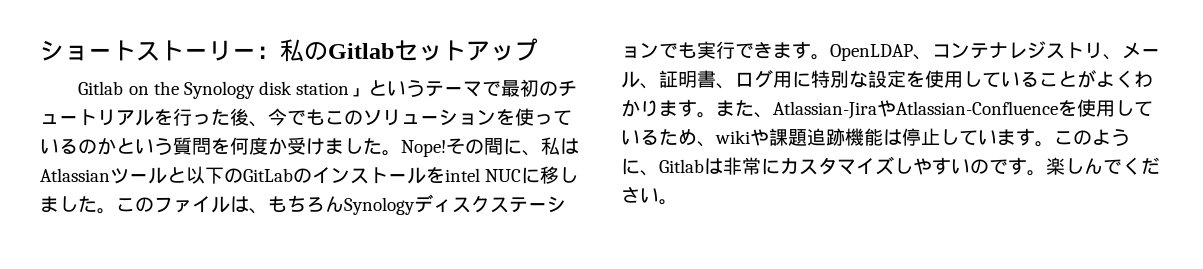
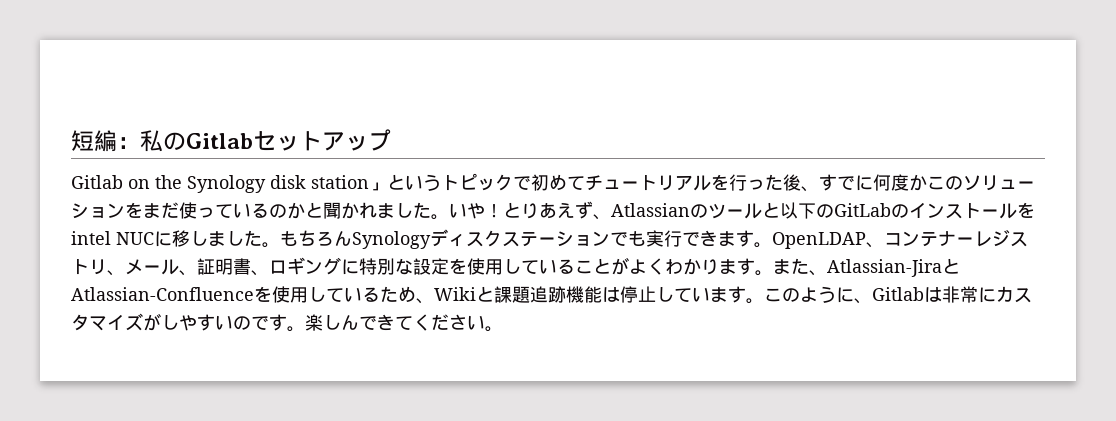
- ショートストーリー：私のGitlabセットアップ
+ 短編：私のGitlabセットアップ
- Gitlab on the Synology disk station」というテーマで最初のチュートリアルを行った後、今でもこのソリューションを使っているのかという質問を何度か受けました。Nope!その間に、私はAtlassianツールと以下のGitLabのインストールをintel NUCに移しました。
+ Gitlab on the Synology disk station」というトピックで初めてチュートリアルを行った後、すでに何度かこのソリューションをまだ使っているのかと聞かれました。いや！とりあえず、Atlassianのツールと以下のGitLabのインストールをintel NUCに移しました。
- このファイルは、もちろんSynologyディスクステーションでも実行できます。
+ もちろんSynologyディスクステーションでも実行できます。
- OpenLDAP、コンテナレジストリ、メール、証明書、ログ用に特別な設定を使用していることがよくわかります。
+ OpenLDAP、コンテナーレジストリ、メール、証明書、ロギングに特別な設定を使用していることがよくわかります。
- また、Atlassian-JiraやAtlassian-Confluenceを使用しているため、wikiや課題追跡機能は停止しています。
+ また、Atlassian-JiraとAtlassian-Confluenceを使用しているため、Wikiと課題追跡機能は停止しています。
- このように、Gitlabは非常にカスタマイズしやすいのです。
+ このように、Gitlabは非常にカスタマイズがしやすいのです。
- 楽しんでください。
+ 楽しんできてください。

